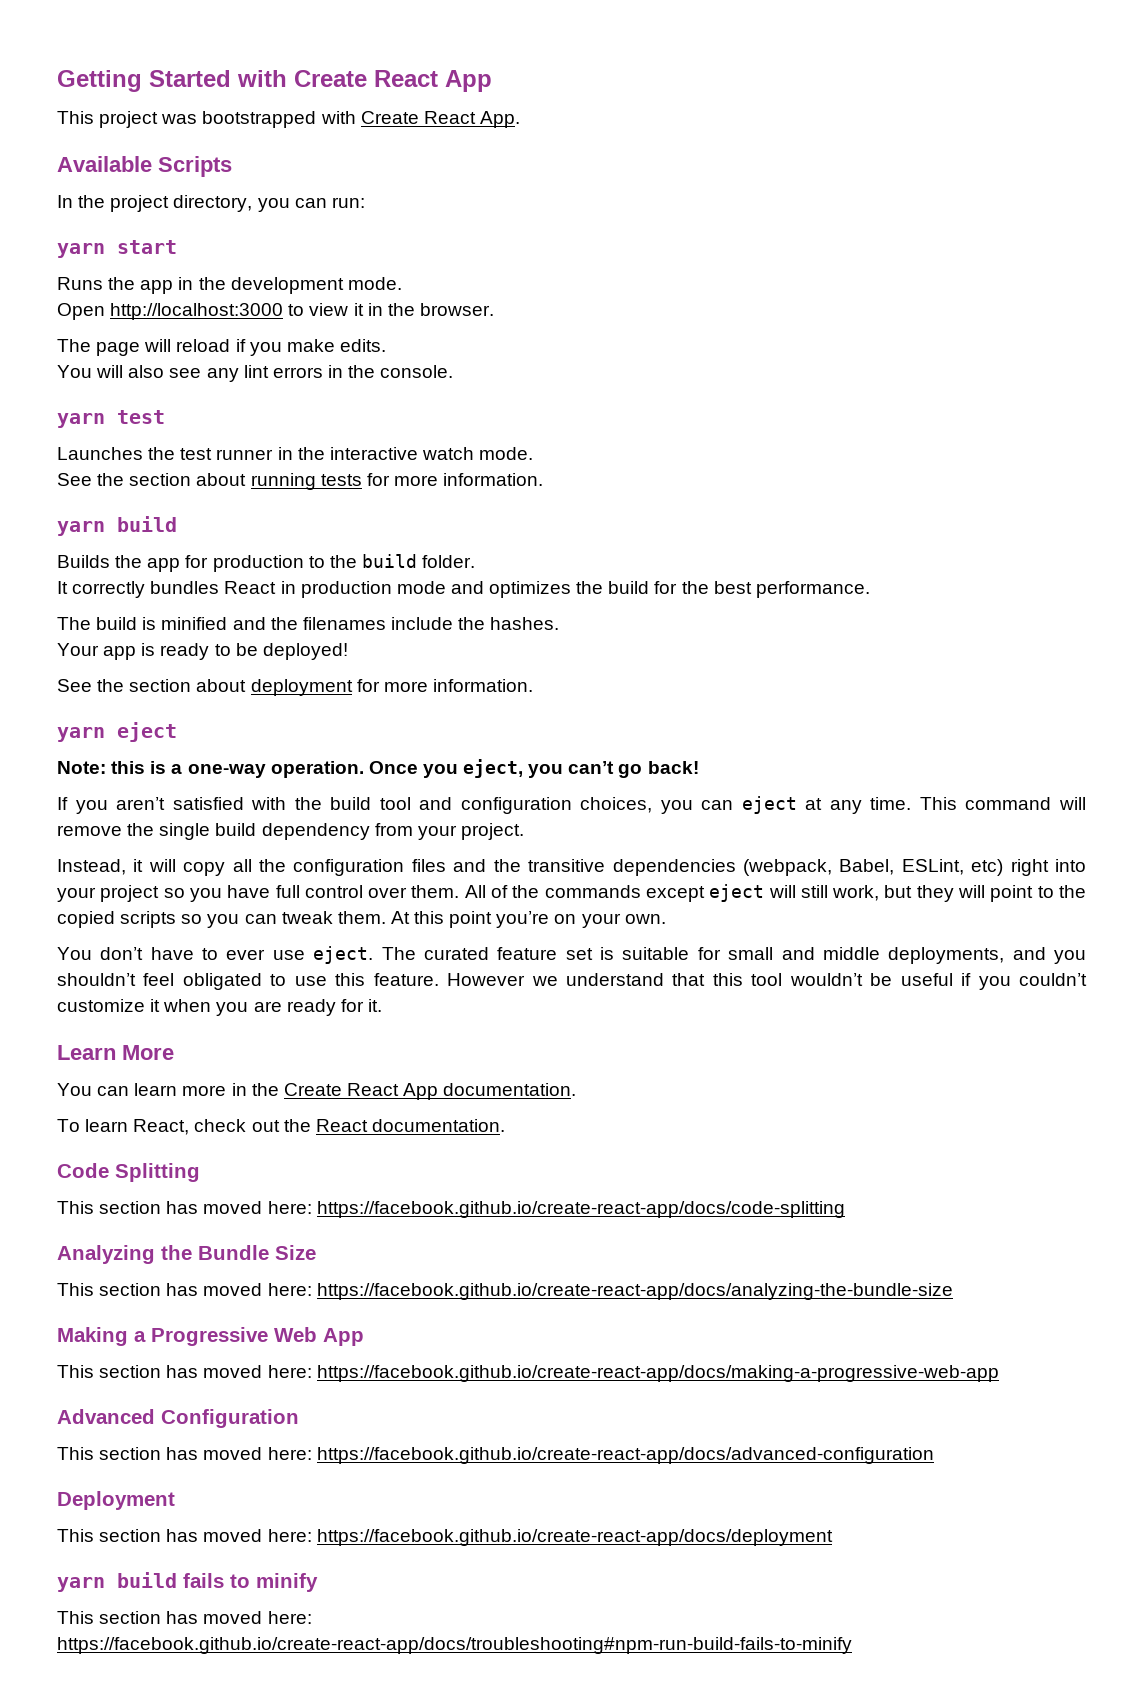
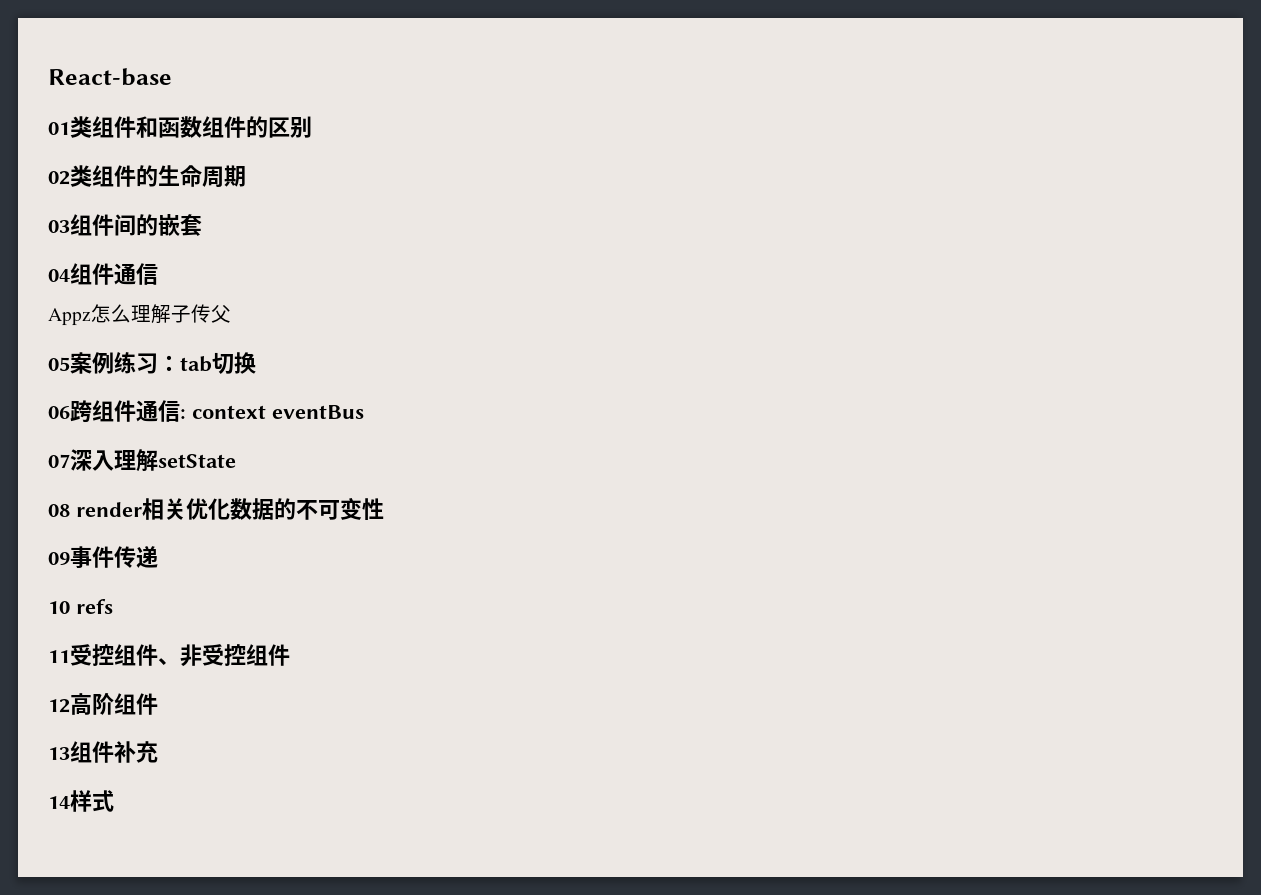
- Getting Started with Create React App
- This project was bootstrapped with Create React App.
- Available Scripts
- In the project directory, you can run:
- yarn start
- Runs the app in the development mode.
- Open http://localhost:3000 to view it in the browser.
- The page will reload if you make edits.
- You will also see any lint errors in the console.
- yarn test
- Launches the test runner in the interactive watch mode.
- See the section about running tests for more information.
- yarn build
- Builds the app for production to the build folder.
- It correctly bundles React in production mode and optimizes the build for the best performance.
- The build is minified and the filenames include the hashes.
- Your app is ready to be deployed!
- See the section about deployment for more information.
- yarn eject
- Note: this is a one-way operation. Once you eject, you can’t go back!
- If you aren’t satisfied with the build tool and configuration choices, you can eject at any time. This command will remove the single build dependency from your project.
- Instead, it will copy all the configuration files and the transitive dependencies (webpack, Babel, ESLint, etc) right into your project so you have full control over them. All of the commands except eject will still work, but they will point to the copied scripts so you can tweak them. At this point you’re on your own.
- You don’t have to ever use eject. The curated feature set is suitable for small and middle deployments, and you shouldn’t feel obligated to use this feature. However we understand that this tool wouldn’t be useful if you couldn’t customize it when you are ready for it.
- Learn More
- You can learn more in the Create React App documentation.
- To learn React, check out the React documentation.
- Code Splitting
- This section has moved here: https://facebook.github.io/create-react-app/docs/code-splitting
- Analyzing the Bundle Size
- This section has moved here: https://facebook.github.io/create-react-app/docs/analyzing-the-bundle-size
- Making a Progressive Web App
- This section has moved here: https://facebook.github.io/create-react-app/docs/making-a-progressive-web-app
- Advanced Configuration
- This section has moved here: https://facebook.github.io/create-react-app/docs/advanced-configuration
- Deployment
- This section has moved here: https://facebook.github.io/create-react-app/docs/deployment
- yarn build fails to minify
- This section has moved here: https://facebook.github.io/create-react-app/docs/troubleshooting#npm-run-build-fails-to-minify
+ React-base
+ 01类组件和函数组件的区别
+ 02类组件的生命周期
+ 03组件间的嵌套
+ 04组件通信
+ Appz怎么理解子传父
+ 05案例练习：tab切换
+ 06跨组件通信: context eventBus
+ 07深入理解setState
+ 08 render相关优化数据的不可变性
+ 09事件传递
+ 10 refs
+ 11受控组件、非受控组件
+ 12高阶组件
+ 13组件补充
+ 14样式

